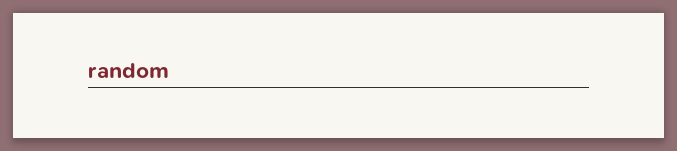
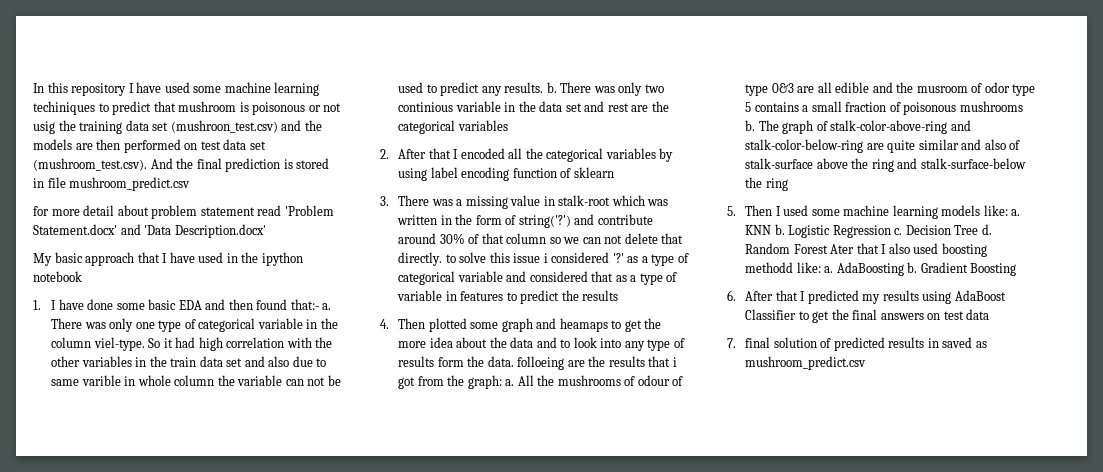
- random
+ In this repository I have used some machine learning techiniques to predict that mushroom is poisonous or not usig the training data set (mushroon_test.csv) and the models are then performed on test data set (mushroom_test.csv). And the final prediction is stored in file mushroom_predict.csv
+ for more detail about problem statement read 'Problem Statement.docx' and 'Data Description.docx'
+ My basic approach that I have used in the ipython notebook
+ 1. I have done some basic EDA and then found that:- a. There was only one type of categorical variable in the column viel-type. So it had high correlation with the other variables in the train data set and also due to same varible in whole column the variable can not be used to predict any results. b. There was only two continious variable in the data set and rest are the categorical variables
+ 2. After that I encoded all the categorical variables by using label encoding function of sklearn
+ 3. There was a missing value in stalk-root which was written in the form of string('?') and contribute around 30% of that column so we can not delete that directly. to solve this issue i considered '?' as a type of categorical variable and considered that as a type of variable in features to predict the results
+ 4. Then plotted some graph and heamaps to get the more idea about the data and to look into any type of results form the data. folloeing are the results that i got from the graph: a. All the mushrooms of odour of type 0&3 are all edible and the musroom of odor type 5 contains a small fraction of poisonous mushrooms b. The graph of stalk-color-above-ring and stalk-color-below-ring are quite similar and also of stalk-surface above the ring and stalk-surface-below the ring
+ 5. Then I used some machine learning models like: a. KNN b. Logistic Regression c. Decision Tree d. Random Forest Ater that I also used boosting methodd like: a. AdaBoosting b. Gradient Boosting
+ 6. After that I predicted my results using AdaBoost Classifier to get the final answers on test data
+ 7. final solution of predicted results in saved as mushroom_predict.csv

